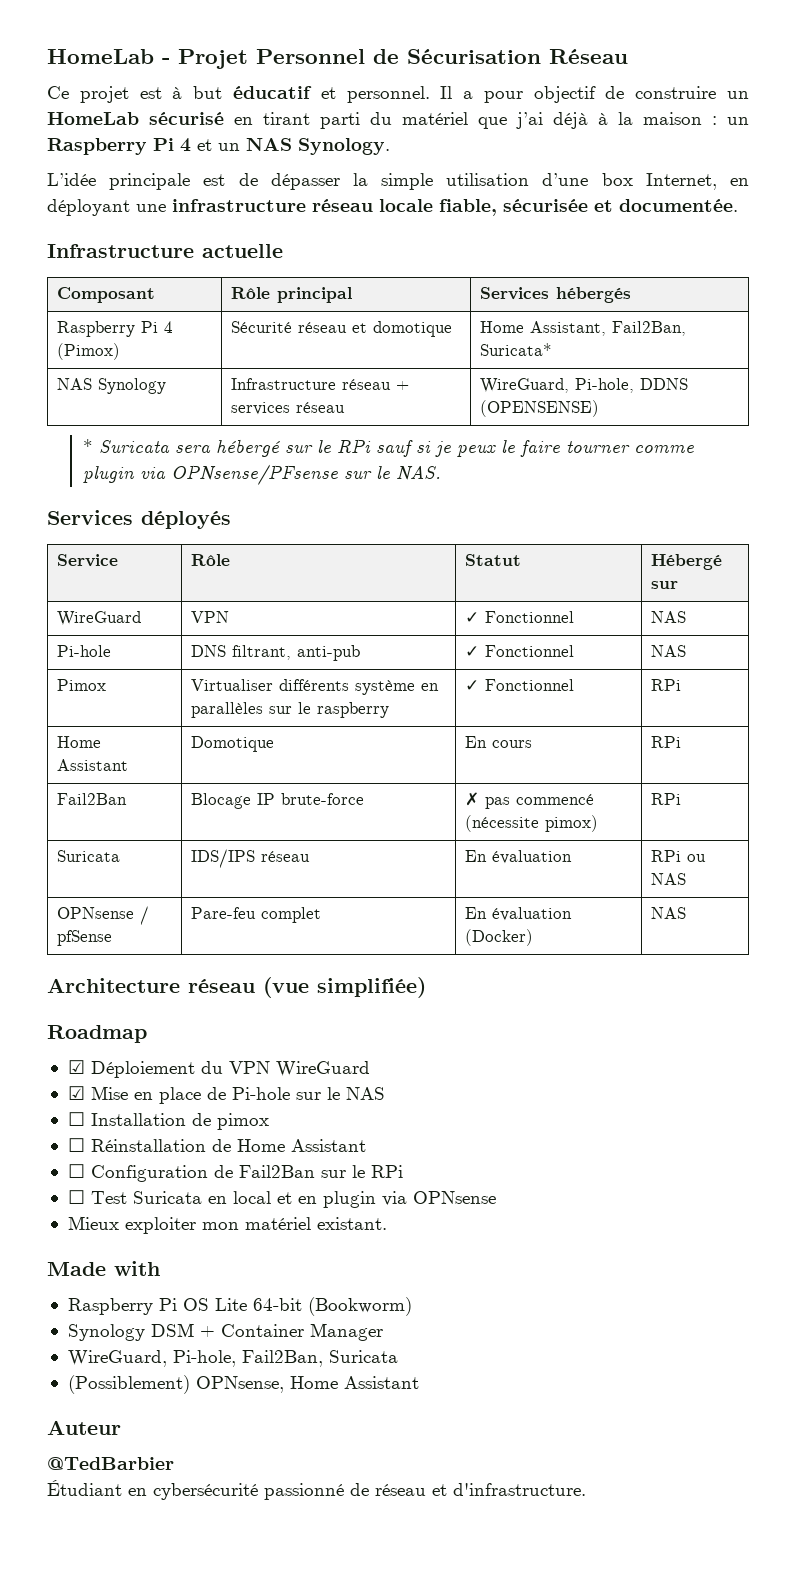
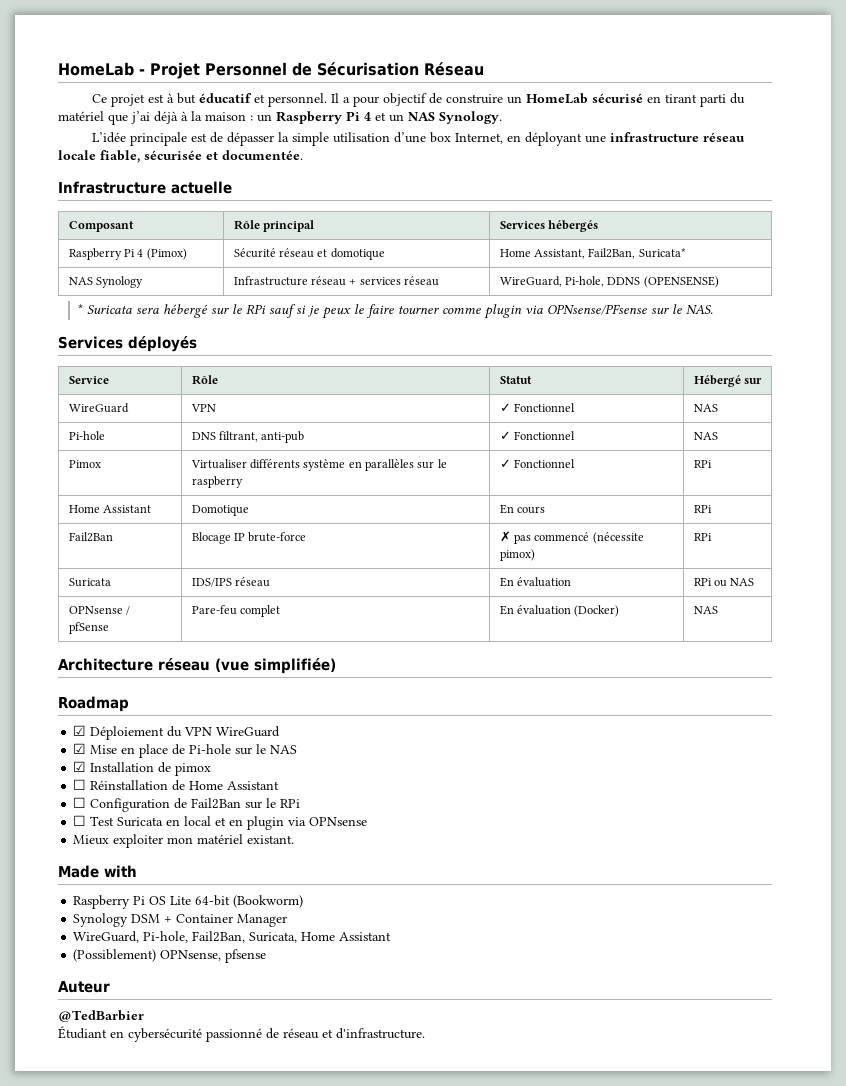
- ☐ Installation de pimox
+ ☑ Installation de pimox
- WireGuard, Pi-hole, Fail2Ban, Suricata
+ WireGuard, Pi-hole, Fail2Ban, Suricata, Home Assistant
- (Possiblement) OPNsense, Home Assistant
+ (Possiblement) OPNsense, pfsense

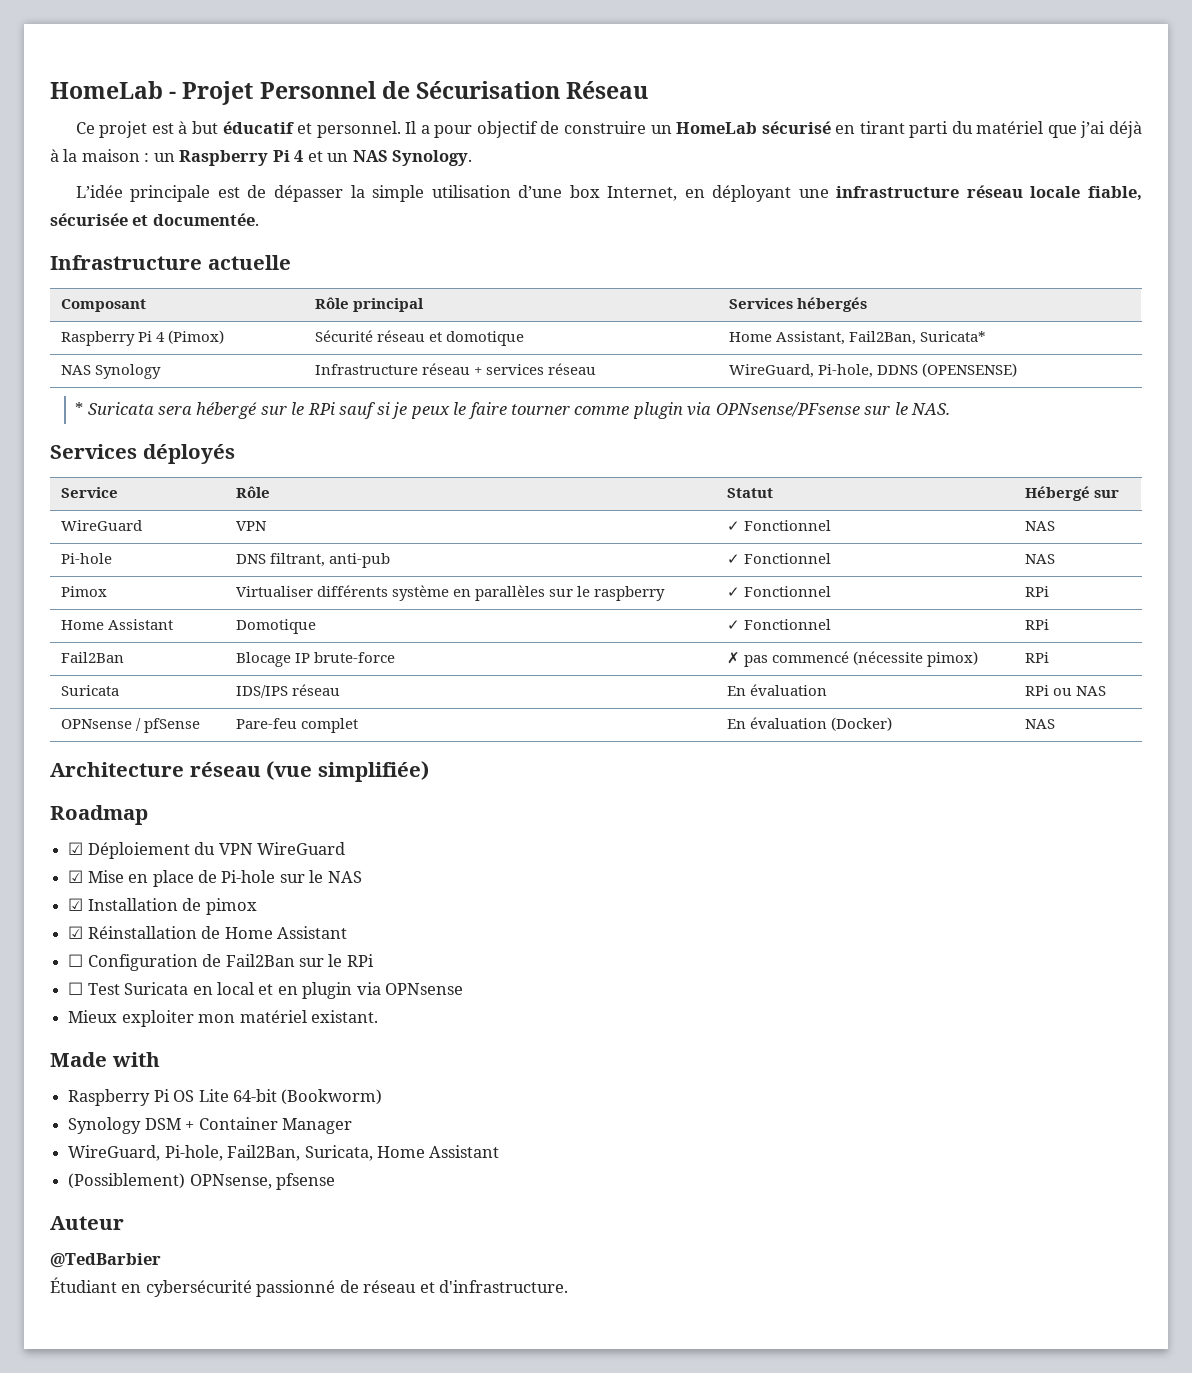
- Home Assistant | Domotique | En cours | RPi
+ Home Assistant | Domotique | ✓ Fonctionnel | RPi
- ☐ Réinstallation de Home Assistant
+ ☑ Réinstallation de Home Assistant

